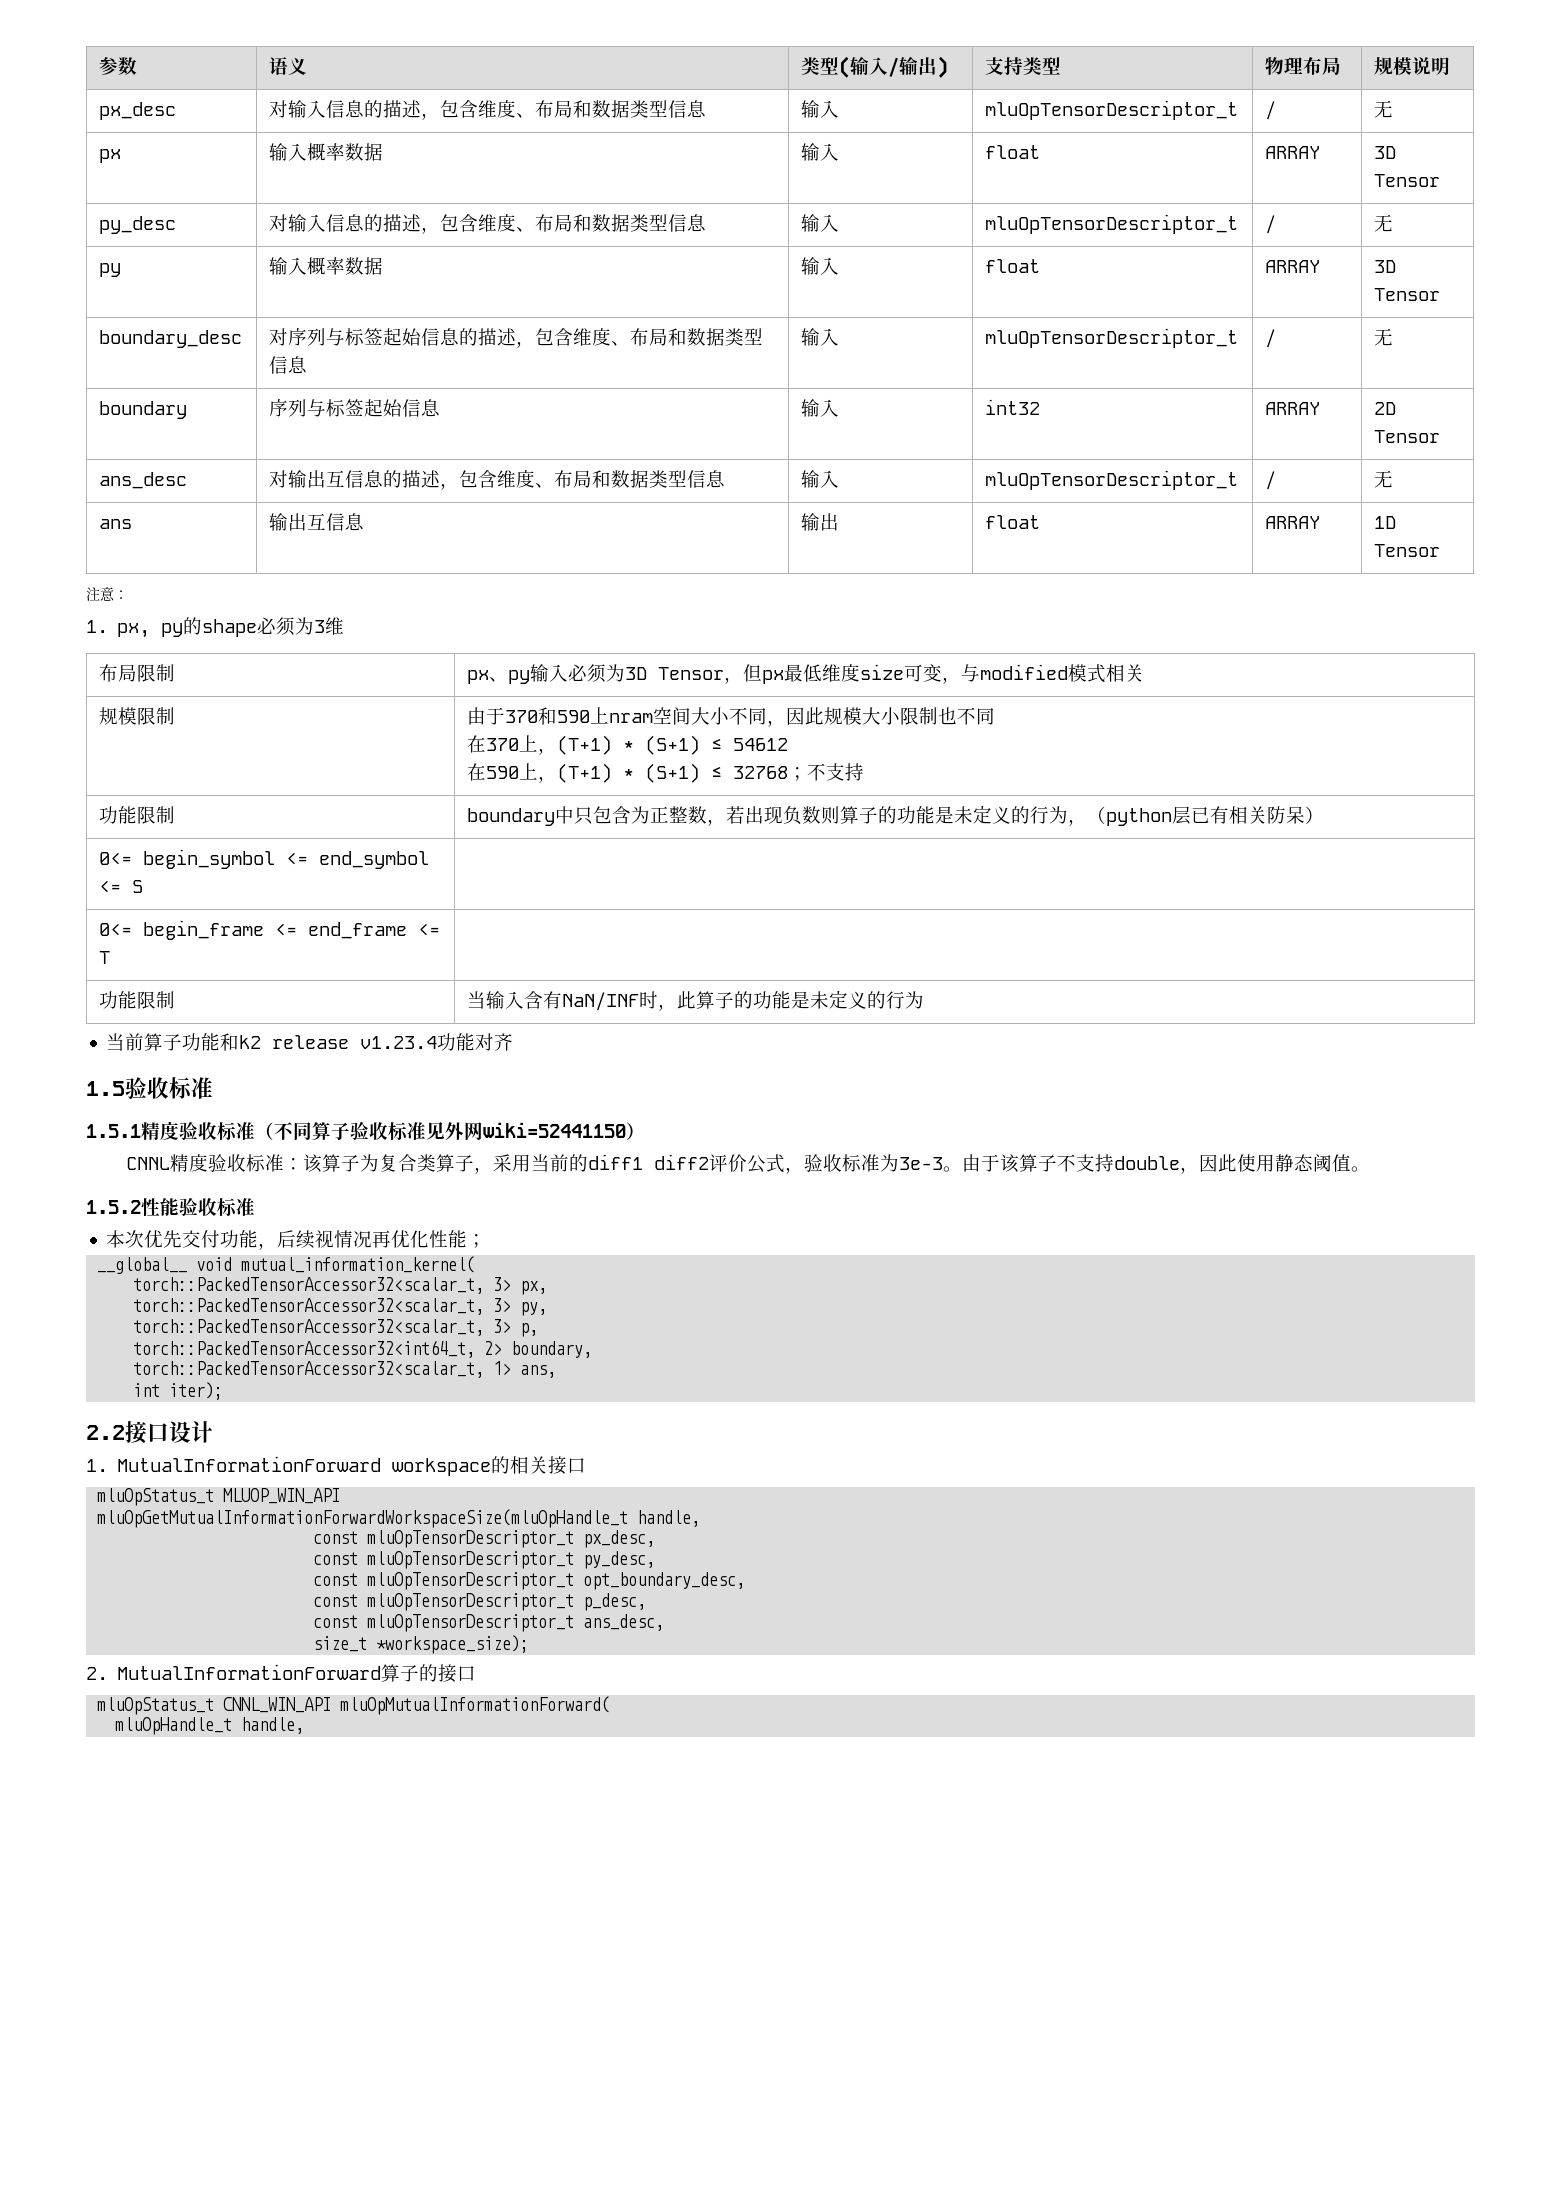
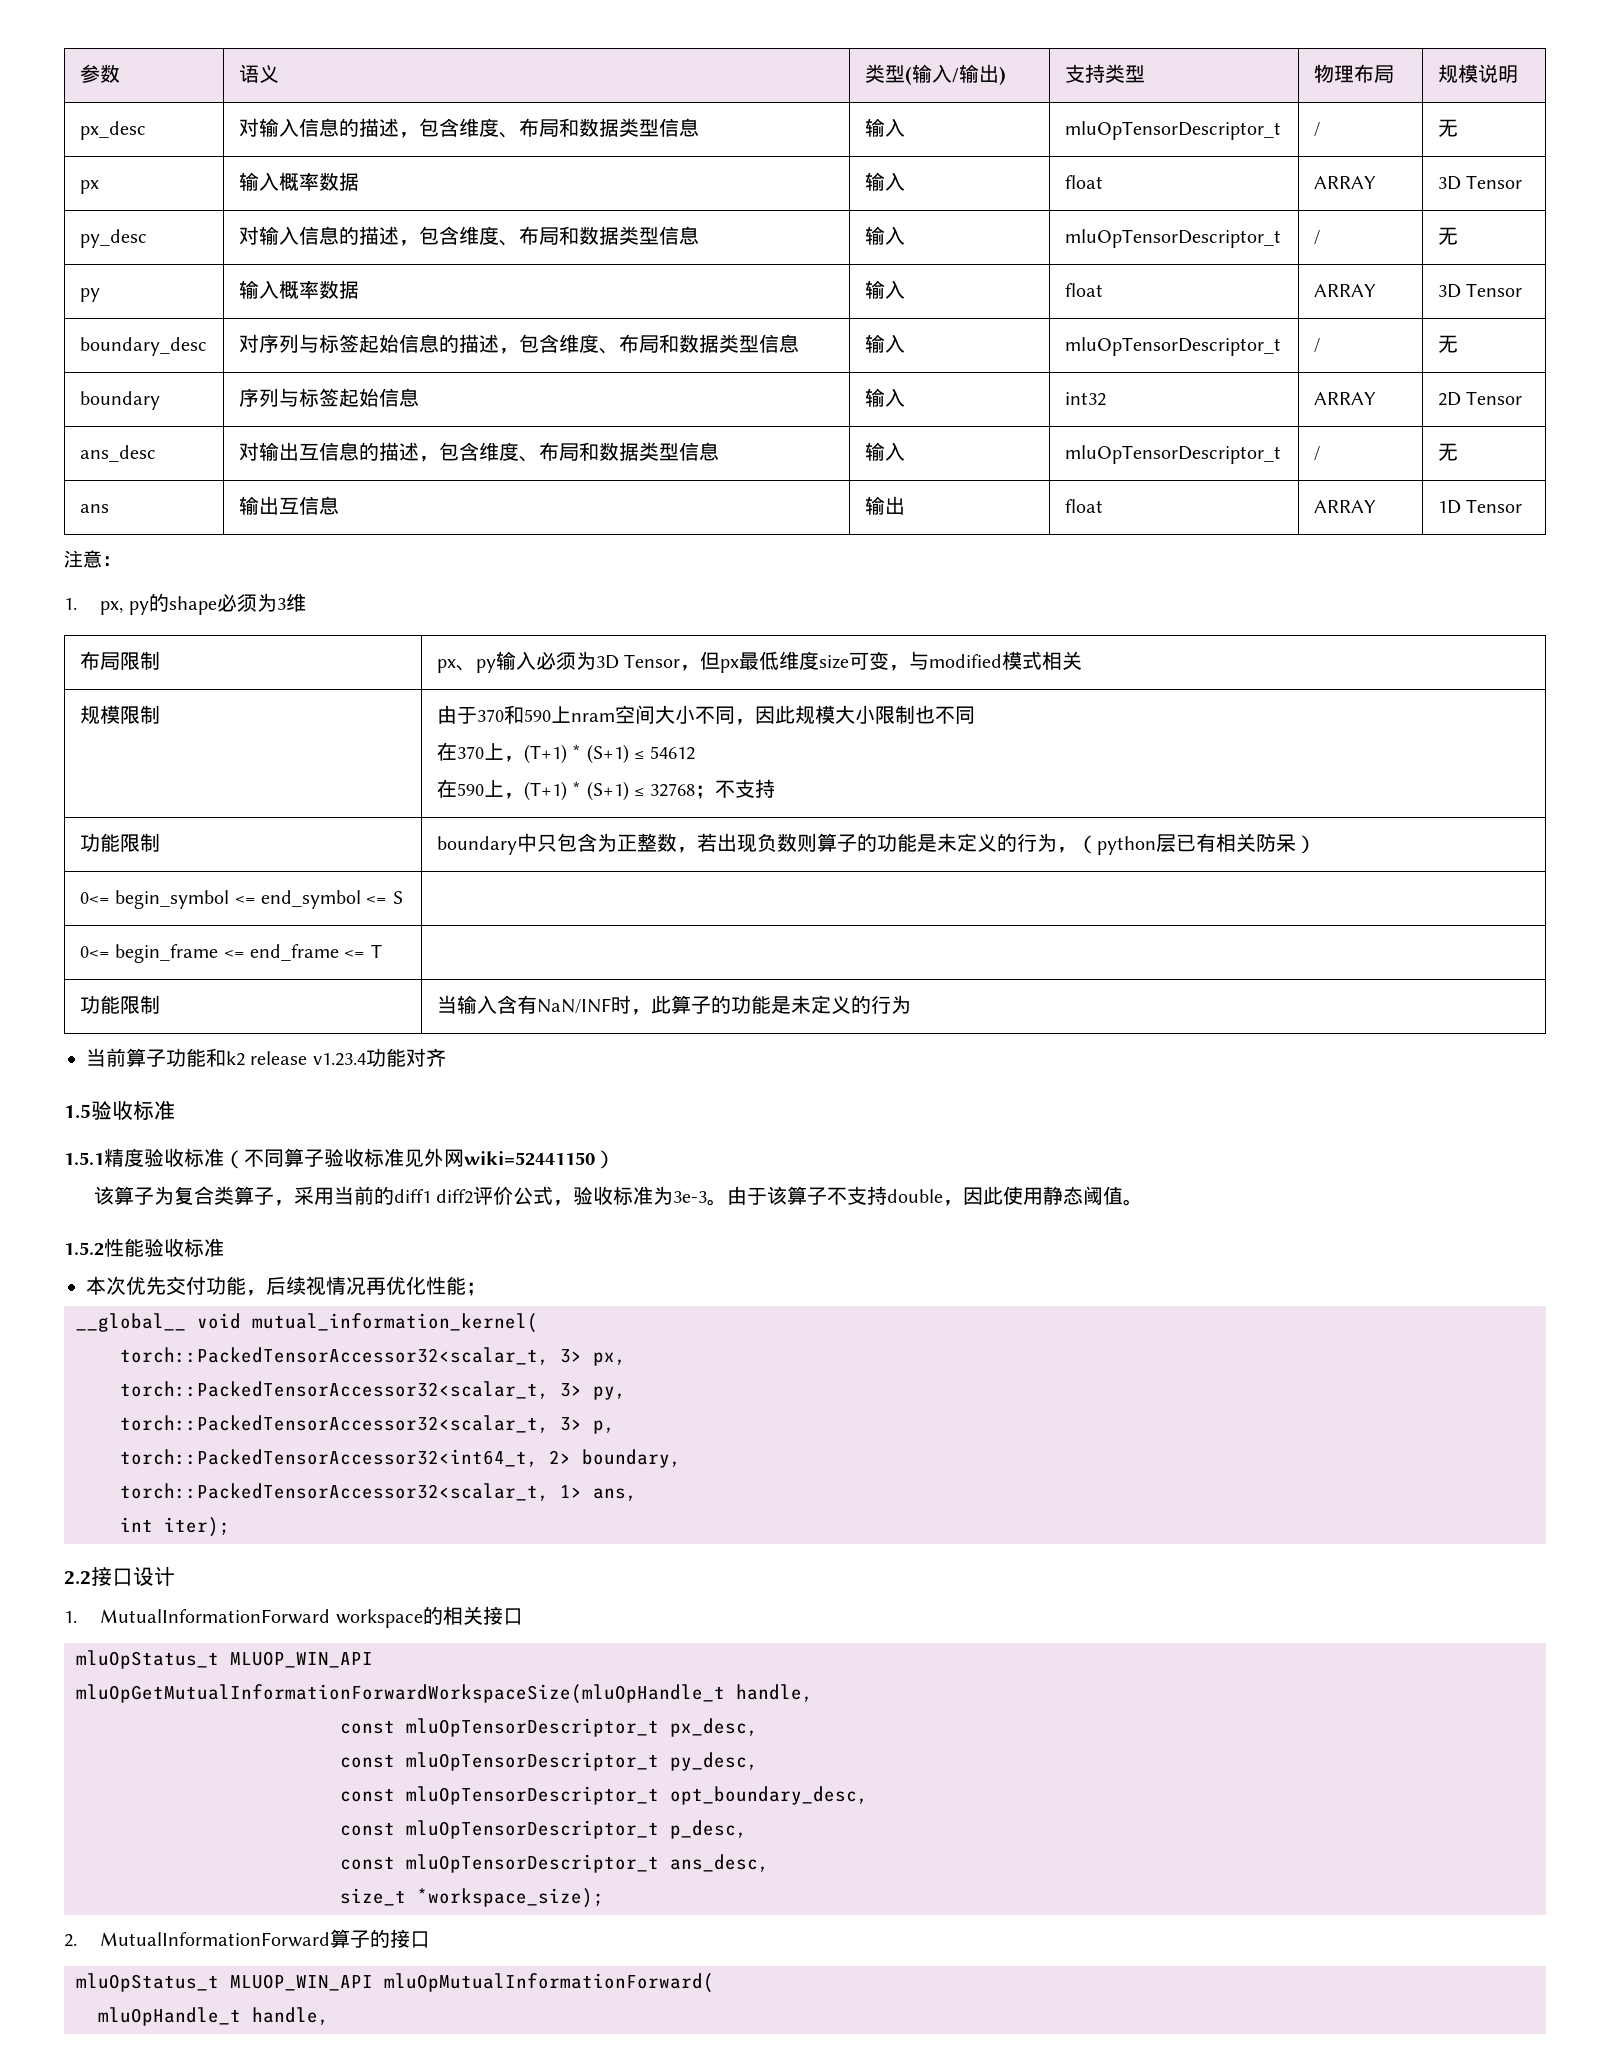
- CNNL精度验收标准：该算子为复合类算子，采用当前的diff1 diff2评价公式，验收标准为3e-3。
+ 该算子为复合类算子，采用当前的diff1 diff2评价公式，验收标准为3e-3。
- mluOpStatus_t CNNL_WIN_API mluOpMutualInformationForward(
+ mluOpStatus_t MLUOP_WIN_API mluOpMutualInformationForward(

